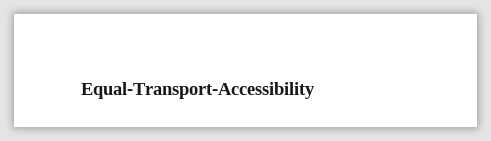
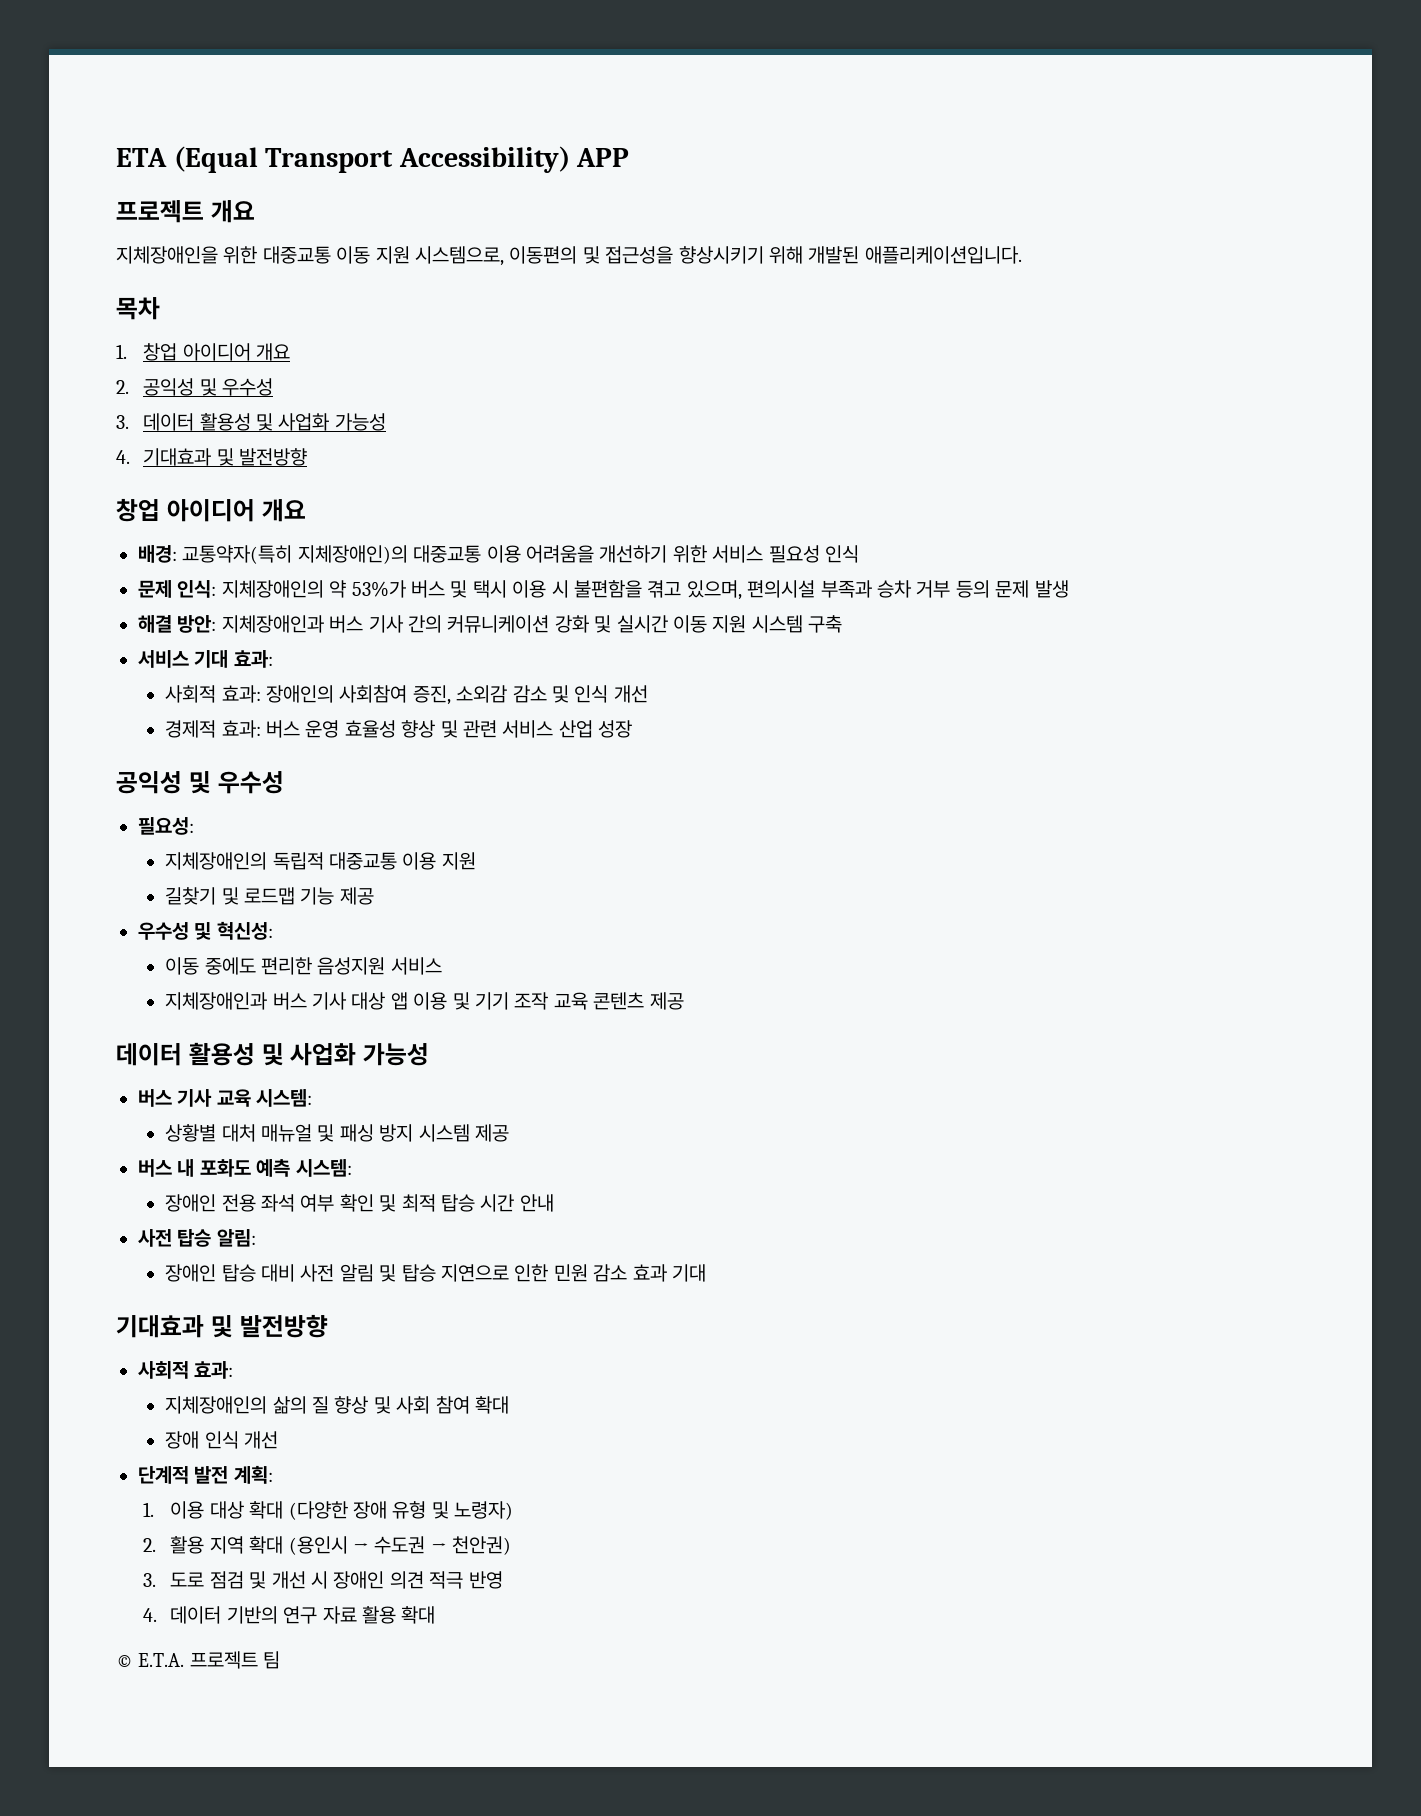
- Equal-Transport-Accessibility
+ ETA (Equal Transport Accessibility) APP
+ 프로젝트 개요
+ 지체장애인을 위한 대중교통 이동 지원 시스템으로, 이동편의 및 접근성을 향상시키기 위해 개발된 애플리케이션입니다.
+ 목차
+ 1. 창업 아이디어 개요
+ 2. 공익성 및 우수성
+ 3. 데이터 활용성 및 사업화 가능성
+ 4. 기대효과 및 발전방향
+ 창업 아이디어 개요
+ 배경: 교통약자(특히 지체장애인)의 대중교통 이용 어려움을 개선하기 위한 서비스 필요성 인식
+ 문제 인식: 지체장애인의 약 53%가 버스 및 택시 이용 시 불편함을 겪고 있으며, 편의시설 부족과 승차 거부 등의 문제 발생
+ 해결 방안: 지체장애인과 버스 기사 간의 커뮤니케이션 강화 및 실시간 이동 지원 시스템 구축
+ 서비스 기대 효과:
+ 사회적 효과: 장애인의 사회참여 증진, 소외감 감소 및 인식 개선
+ 경제적 효과: 버스 운영 효율성 향상 및 관련 서비스 산업 성장
+ 공익성 및 우수성
+ 필요성:
+ 지체장애인의 독립적 대중교통 이용 지원
+ 길찾기 및 로드맵 기능 제공
+ 우수성 및 혁신성:
+ 이동 중에도 편리한 음성지원 서비스
+ 지체장애인과 버스 기사 대상 앱 이용 및 기기 조작 교육 콘텐츠 제공
+ 데이터 활용성 및 사업화 가능성
+ 버스 기사 교육 시스템:
+ 상황별 대처 매뉴얼 및 패싱 방지 시스템 제공
+ 버스 내 포화도 예측 시스템:
+ 장애인 전용 좌석 여부 확인 및 최적 탑승 시간 안내
+ 사전 탑승 알림:
+ 장애인 탑승 대비 사전 알림 및 탑승 지연으로 인한 민원 감소 효과 기대
+ 기대효과 및 발전방향
+ 사회적 효과:
+ 지체장애인의 삶의 질 향상 및 사회 참여 확대
+ 장애 인식 개선
+ 단계적 발전 계획:
+ 1. 이용 대상 확대 (다양한 장애 유형 및 노령자)
+ 2. 활용 지역 확대 (용인시 → 수도권 → 천안권)
+ 3. 도로 점검 및 개선 시 장애인 의견 적극 반영
+ 4. 데이터 기반의 연구 자료 활용 확대
+ © E.T.A. 프로젝트 팀

